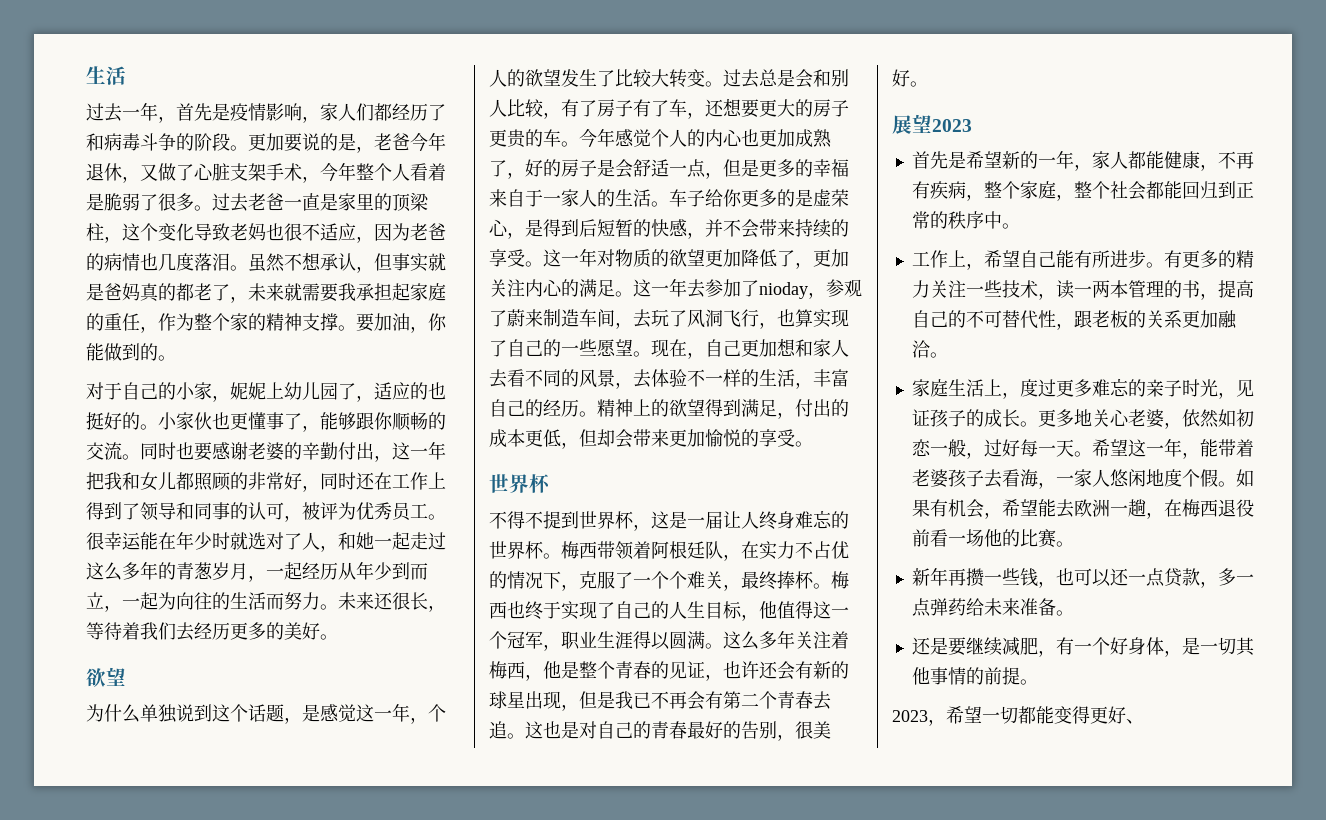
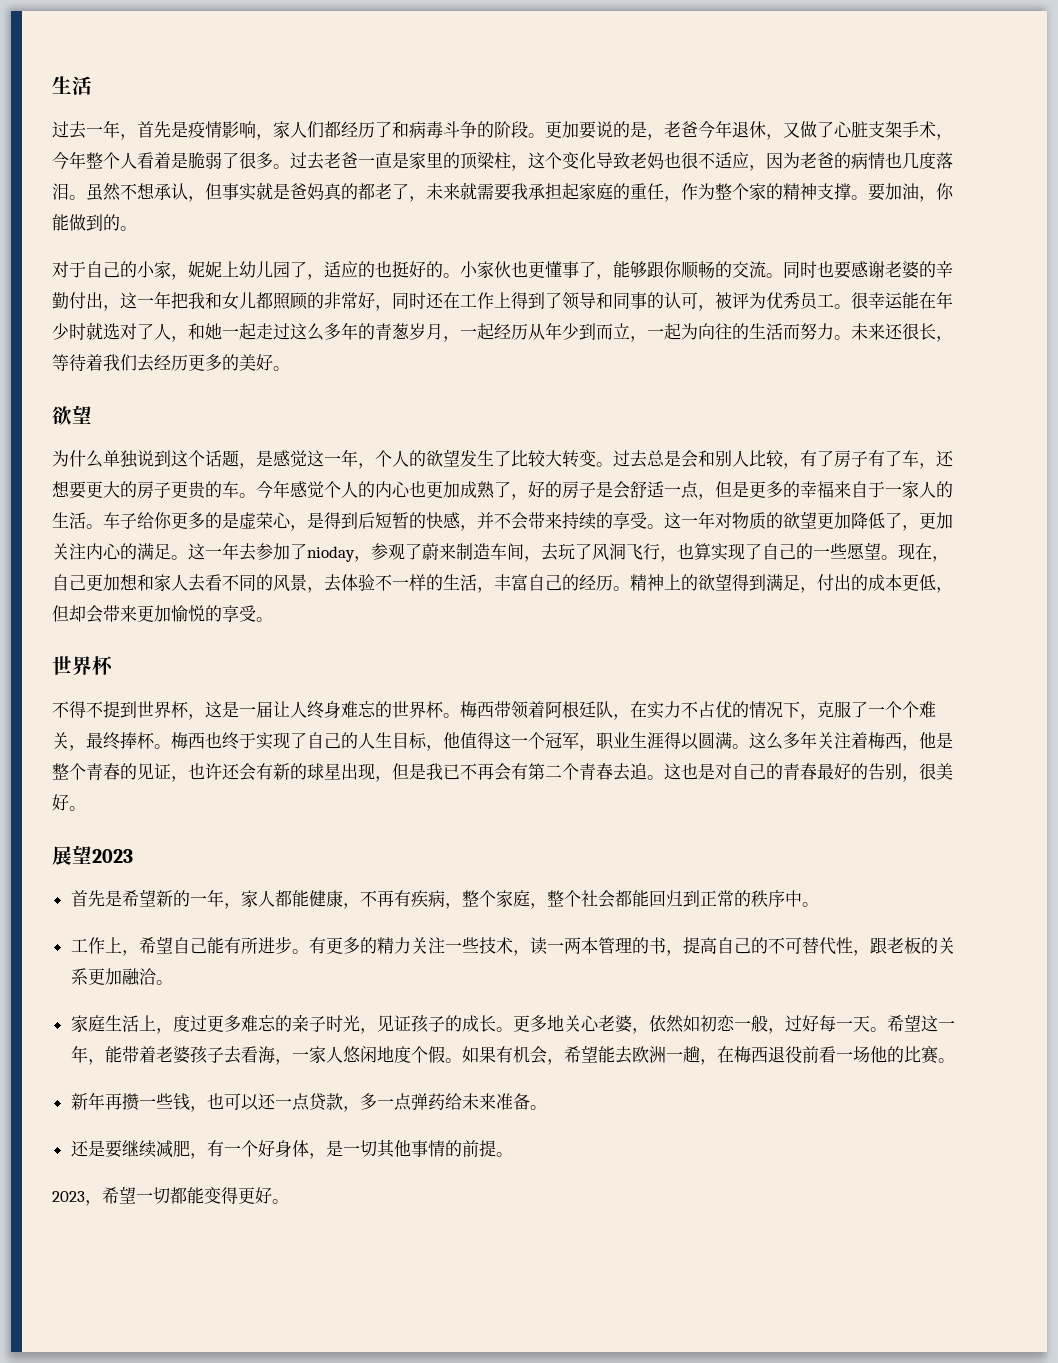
- 2023，希望一切都能变得更好、
+ 2023，希望一切都能变得更好。

